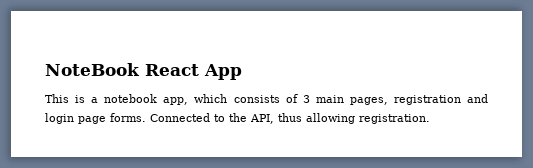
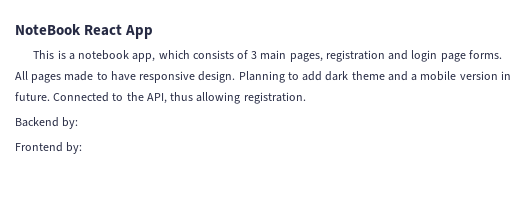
+ All pages made to have responsive design. Planning to add dark theme and a mobile version in future.
+ Backend by:
+ Frontend by:

